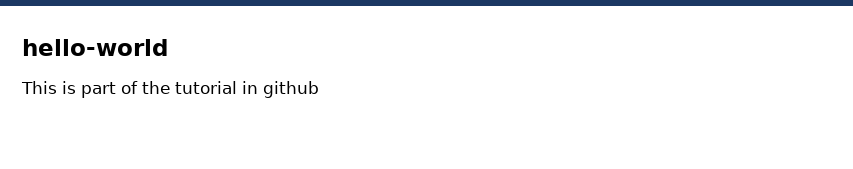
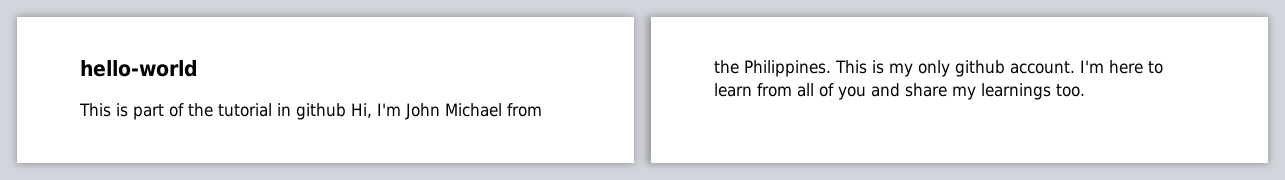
- This is part of the tutorial in github
+ This is part of the tutorial in github Hi, I'm John Michael from the Philippines. This is my only github account. I'm here to learn from all of you and share my learnings too.

